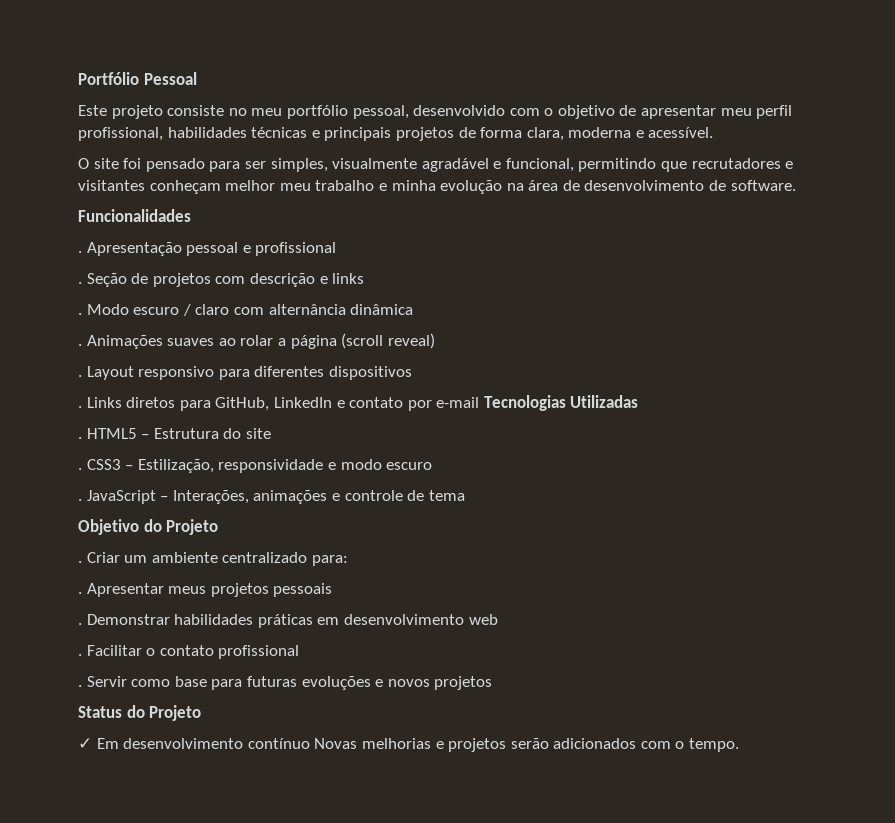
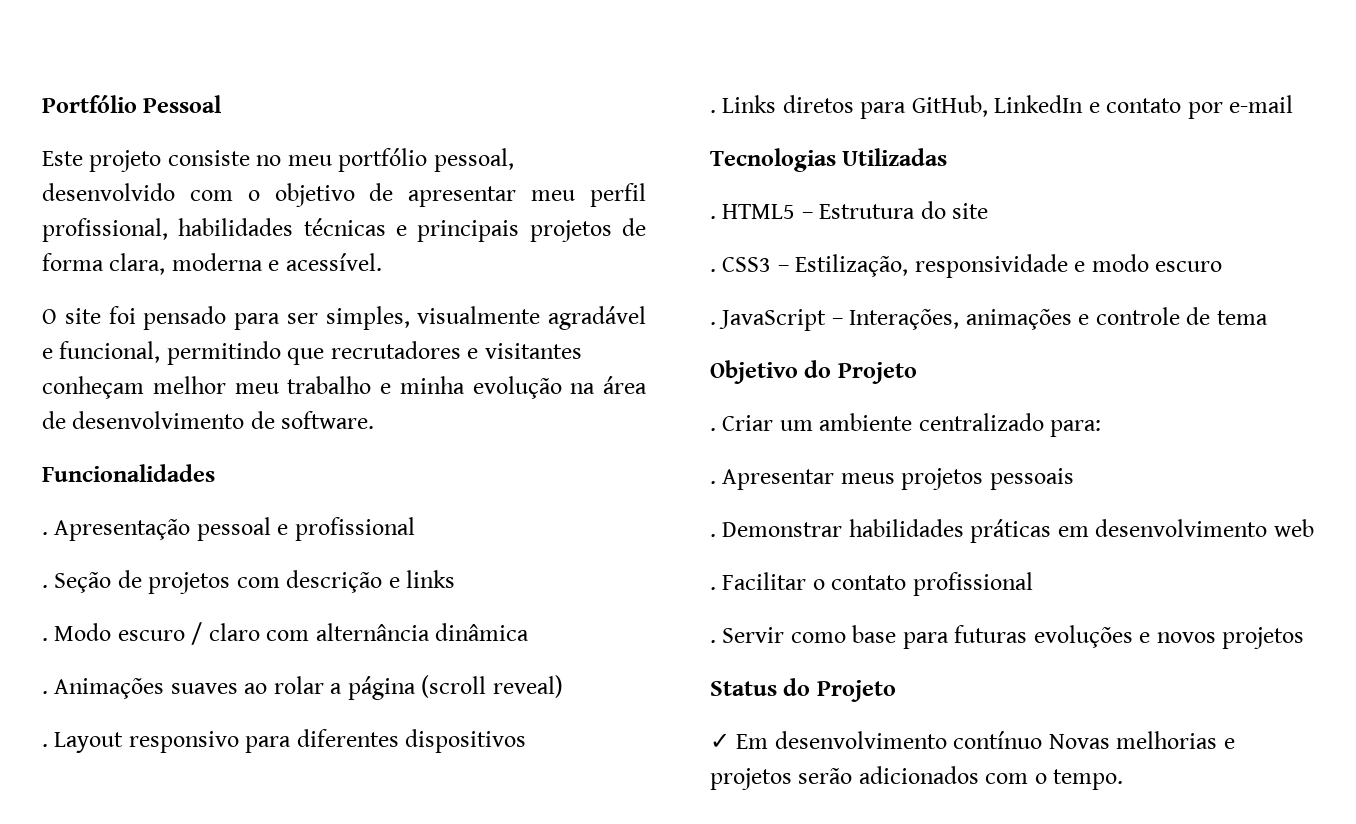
- Links diretos para GitHub, LinkedIn e contato por e-mail Tecnologias Utilizadas
+ Links diretos para GitHub, LinkedIn e contato por e-mail
+ Tecnologias Utilizadas

